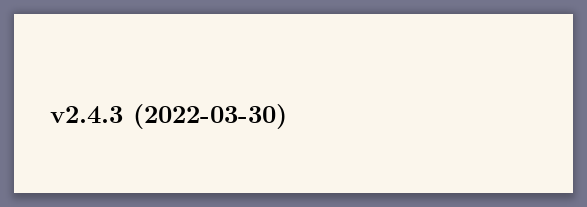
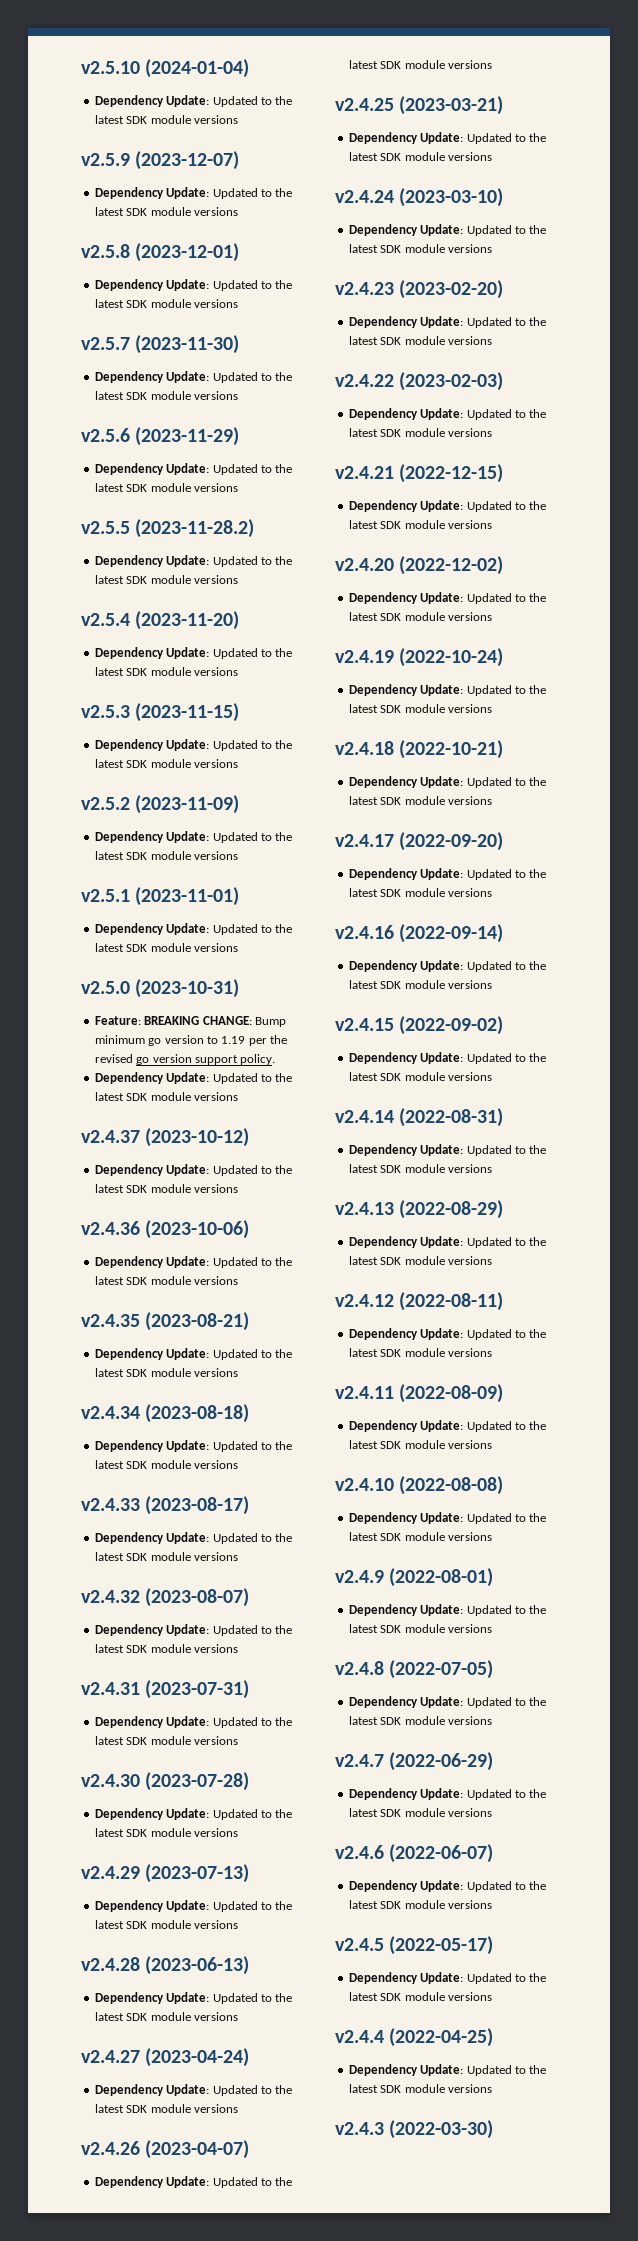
+ v2.5.10 (2024-01-04)
+ Dependency Update: Updated to the latest SDK module versions
+ v2.5.9 (2023-12-07)
+ Dependency Update: Updated to the latest SDK module versions
+ v2.5.8 (2023-12-01)
+ Dependency Update: Updated to the latest SDK module versions
+ v2.5.7 (2023-11-30)
+ Dependency Update: Updated to the latest SDK module versions
+ v2.5.6 (2023-11-29)
+ Dependency Update: Updated to the latest SDK module versions
+ v2.5.5 (2023-11-28.2)
+ Dependency Update: Updated to the latest SDK module versions
+ v2.5.4 (2023-11-20)
+ Dependency Update: Updated to the latest SDK module versions
+ v2.5.3 (2023-11-15)
+ Dependency Update: Updated to the latest SDK module versions
+ v2.5.2 (2023-11-09)
+ Dependency Update: Updated to the latest SDK module versions
+ v2.5.1 (2023-11-01)
+ Dependency Update: Updated to the latest SDK module versions
+ v2.5.0 (2023-10-31)
+ Feature: BREAKING CHANGE: Bump minimum go version to 1.19 per the revised go version support policy.
+ Dependency Update: Updated to the latest SDK module versions
+ v2.4.37 (2023-10-12)
+ Dependency Update: Updated to the latest SDK module versions
+ v2.4.36 (2023-10-06)
+ Dependency Update: Updated to the latest SDK module versions
+ v2.4.35 (2023-08-21)
+ Dependency Update: Updated to the latest SDK module versions
+ v2.4.34 (2023-08-18)
+ Dependency Update: Updated to the latest SDK module versions
+ v2.4.33 (2023-08-17)
+ Dependency Update: Updated to the latest SDK module versions
+ v2.4.32 (2023-08-07)
+ Dependency Update: Updated to the latest SDK module versions
+ v2.4.31 (2023-07-31)
+ Dependency Update: Updated to the latest SDK module versions
+ v2.4.30 (2023-07-28)
+ Dependency Update: Updated to the latest SDK module versions
+ v2.4.29 (2023-07-13)
+ Dependency Update: Updated to the latest SDK module versions
+ v2.4.28 (2023-06-13)
+ Dependency Update: Updated to the latest SDK module versions
+ v2.4.27 (2023-04-24)
+ Dependency Update: Updated to the latest SDK module versions
+ v2.4.26 (2023-04-07)
+ Dependency Update: Updated to the latest SDK module versions
+ v2.4.25 (2023-03-21)
+ Dependency Update: Updated to the latest SDK module versions
+ v2.4.24 (2023-03-10)
+ Dependency Update: Updated to the latest SDK module versions
+ v2.4.23 (2023-02-20)
+ Dependency Update: Updated to the latest SDK module versions
+ v2.4.22 (2023-02-03)
+ Dependency Update: Updated to the latest SDK module versions
+ v2.4.21 (2022-12-15)
+ Dependency Update: Updated to the latest SDK module versions
+ v2.4.20 (2022-12-02)
+ Dependency Update: Updated to the latest SDK module versions
+ v2.4.19 (2022-10-24)
+ Dependency Update: Updated to the latest SDK module versions
+ v2.4.18 (2022-10-21)
+ Dependency Update: Updated to the latest SDK module versions
+ v2.4.17 (2022-09-20)
+ Dependency Update: Updated to the latest SDK module versions
+ v2.4.16 (2022-09-14)
+ Dependency Update: Updated to the latest SDK module versions
+ v2.4.15 (2022-09-02)
+ Dependency Update: Updated to the latest SDK module versions
+ v2.4.14 (2022-08-31)
+ Dependency Update: Updated to the latest SDK module versions
+ v2.4.13 (2022-08-29)
+ Dependency Update: Updated to the latest SDK module versions
+ v2.4.12 (2022-08-11)
+ Dependency Update: Updated to the latest SDK module versions
+ v2.4.11 (2022-08-09)
+ Dependency Update: Updated to the latest SDK module versions
+ v2.4.10 (2022-08-08)
+ Dependency Update: Updated to the latest SDK module versions
+ v2.4.9 (2022-08-01)
+ Dependency Update: Updated to the latest SDK module versions
+ v2.4.8 (2022-07-05)
+ Dependency Update: Updated to the latest SDK module versions
+ v2.4.7 (2022-06-29)
+ Dependency Update: Updated to the latest SDK module versions
+ v2.4.6 (2022-06-07)
+ Dependency Update: Updated to the latest SDK module versions
+ v2.4.5 (2022-05-17)
+ Dependency Update: Updated to the latest SDK module versions
+ v2.4.4 (2022-04-25)
+ Dependency Update: Updated to the latest SDK module versions

